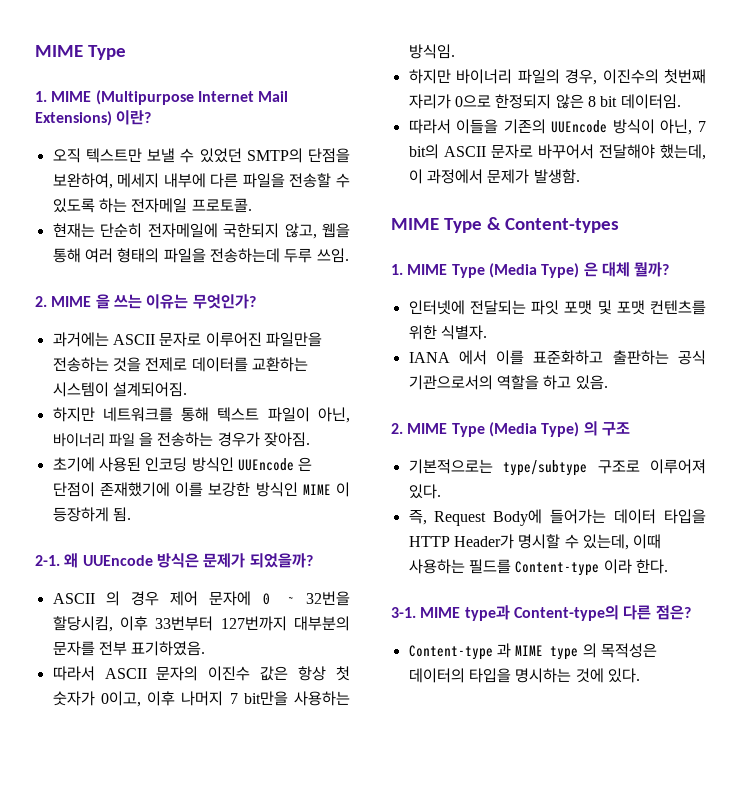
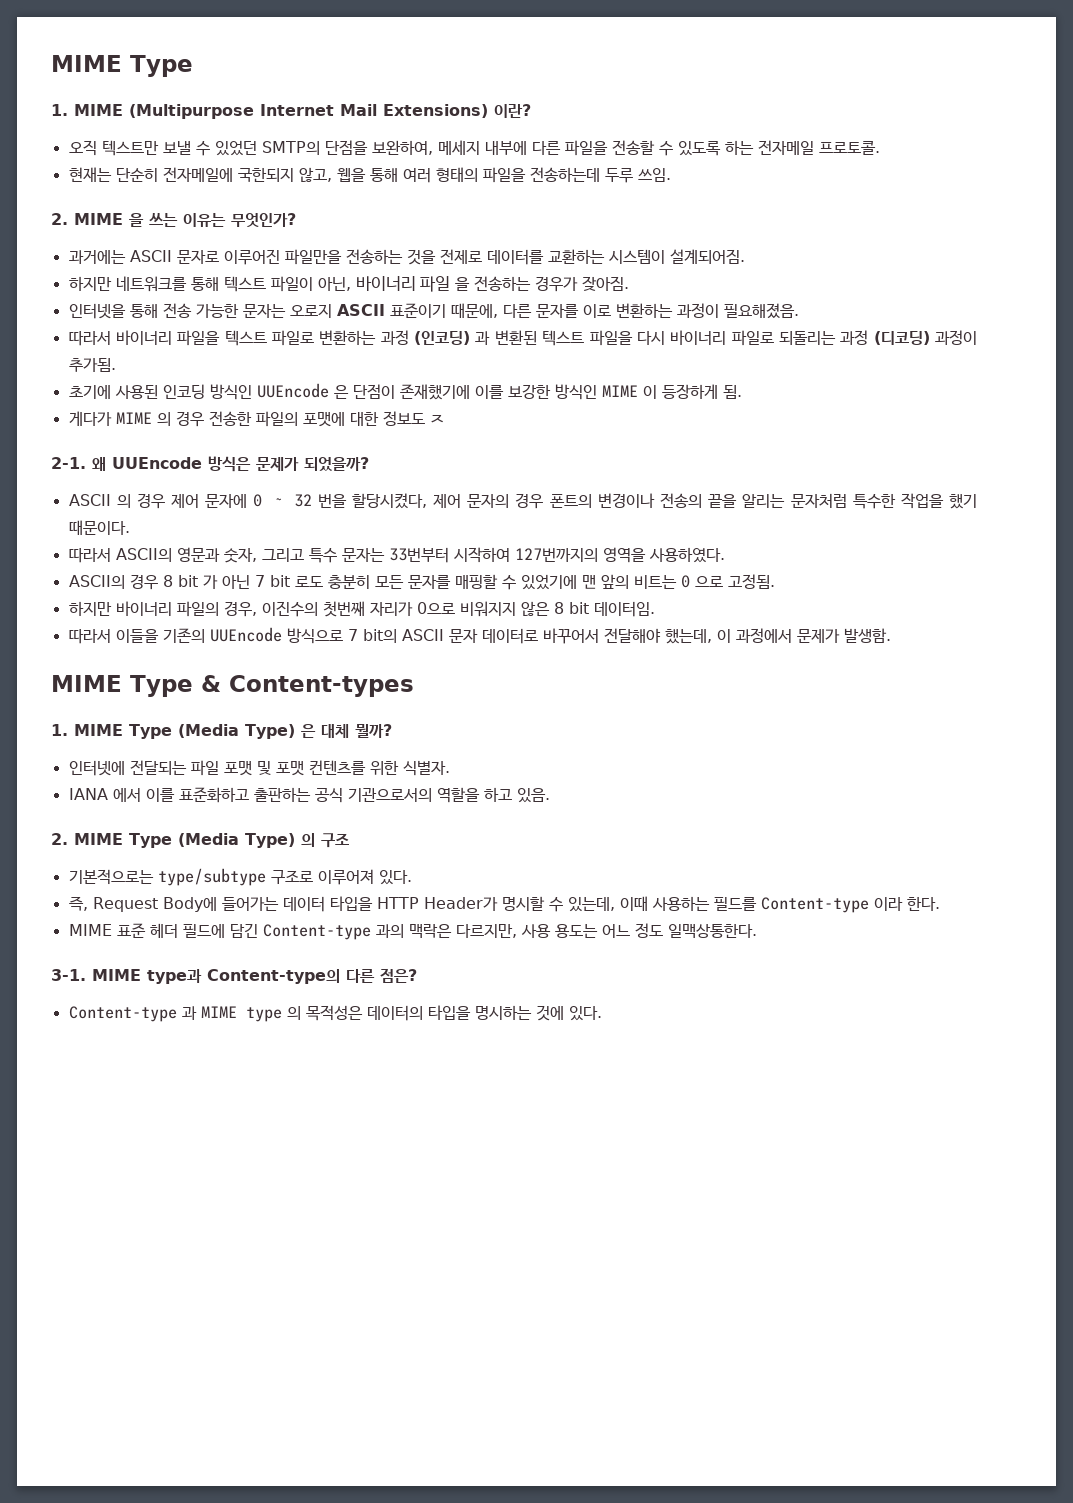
+ 인터넷을 통해 전송 가능한 문자는 오로지 ASCII 표준이기 때문에, 다른 문자를 이로 변환하는 과정이 필요해졌음.
+ 따라서 바이너리 파일을 텍스트 파일로 변환하는 과정 (인코딩) 과 변환된 텍스트 파일을 다시 바이너리 파일로 되돌리는 과정 (디코딩) 과정이 추가됨.
+ 게다가 MIME 의 경우 전송한 파일의 포맷에 대한 정보도 ㅈ
- ASCII 의 경우 제어 문자에 0 ~ 32번을 할당시킴, 이후 33번부터 127번까지 대부분의 문자를 전부 표기하였음.
- 따라서 ASCII 문자의 이진수 값은 항상 첫 숫자가 0이고, 이후 나머지 7 bit만을 사용하는 방식임.
+ ASCII 의 경우 제어 문자에 0 ~ 32 번을 할당시켰다, 제어 문자의 경우 폰트의 변경이나 전송의 끝을 알리는 문자처럼 특수한 작업을 했기 때문이다.
+ 따라서 ASCII의 영문과 숫자, 그리고 특수 문자는 33번부터 시작하여 127번까지의 영역을 사용하였다.
+ ASCII의 경우 8 bit 가 아닌 7 bit 로도 충분히 모든 문자를 매핑할 수 있었기에 맨 앞의 비트는 0 으로 고정됨.
- 하지만 바이너리 파일의 경우, 이진수의 첫번째 자리가 0으로 한정되지 않은 8 bit 데이터임.
+ 하지만 바이너리 파일의 경우, 이진수의 첫번째 자리가 0으로 비워지지 않은 8 bit 데이터임.
- 따라서 이들을 기존의 UUEncode 방식이 아닌, 7 bit의 ASCII 문자로 바꾸어서 전달해야 했는데, 이 과정에서 문제가 발생함.
+ 따라서 이들을 기존의 UUEncode 방식으로 7 bit의 ASCII 문자 데이터로 바꾸어서 전달해야 했는데, 이 과정에서 문제가 발생함.
- 인터넷에 전달되는 파잇 포맷 및 포맷 컨텐츠를 위한 식별자.
+ 인터넷에 전달되는 파일 포맷 및 포맷 컨텐츠를 위한 식별자.
+ MIME 표준 헤더 필드에 담긴 Content-type 과의 맥락은 다르지만, 사용 용도는 어느 정도 일맥상통한다.

